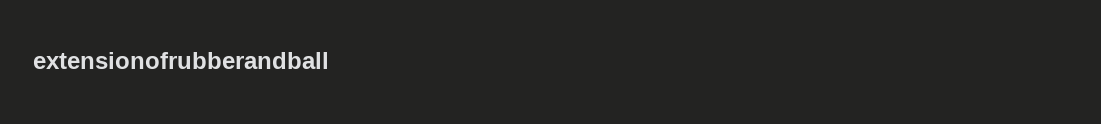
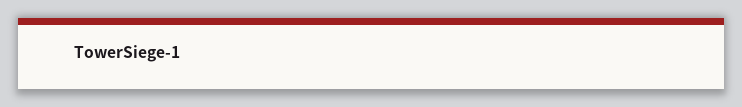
- extensionofrubberandball
+ TowerSiege-1

